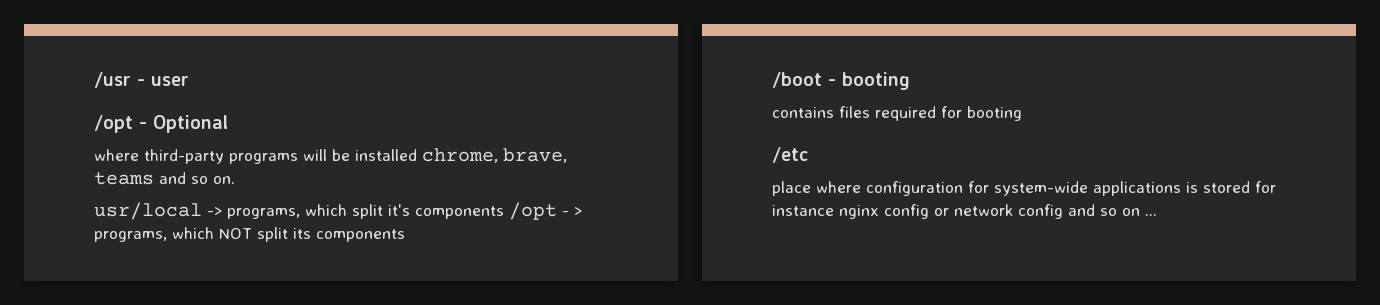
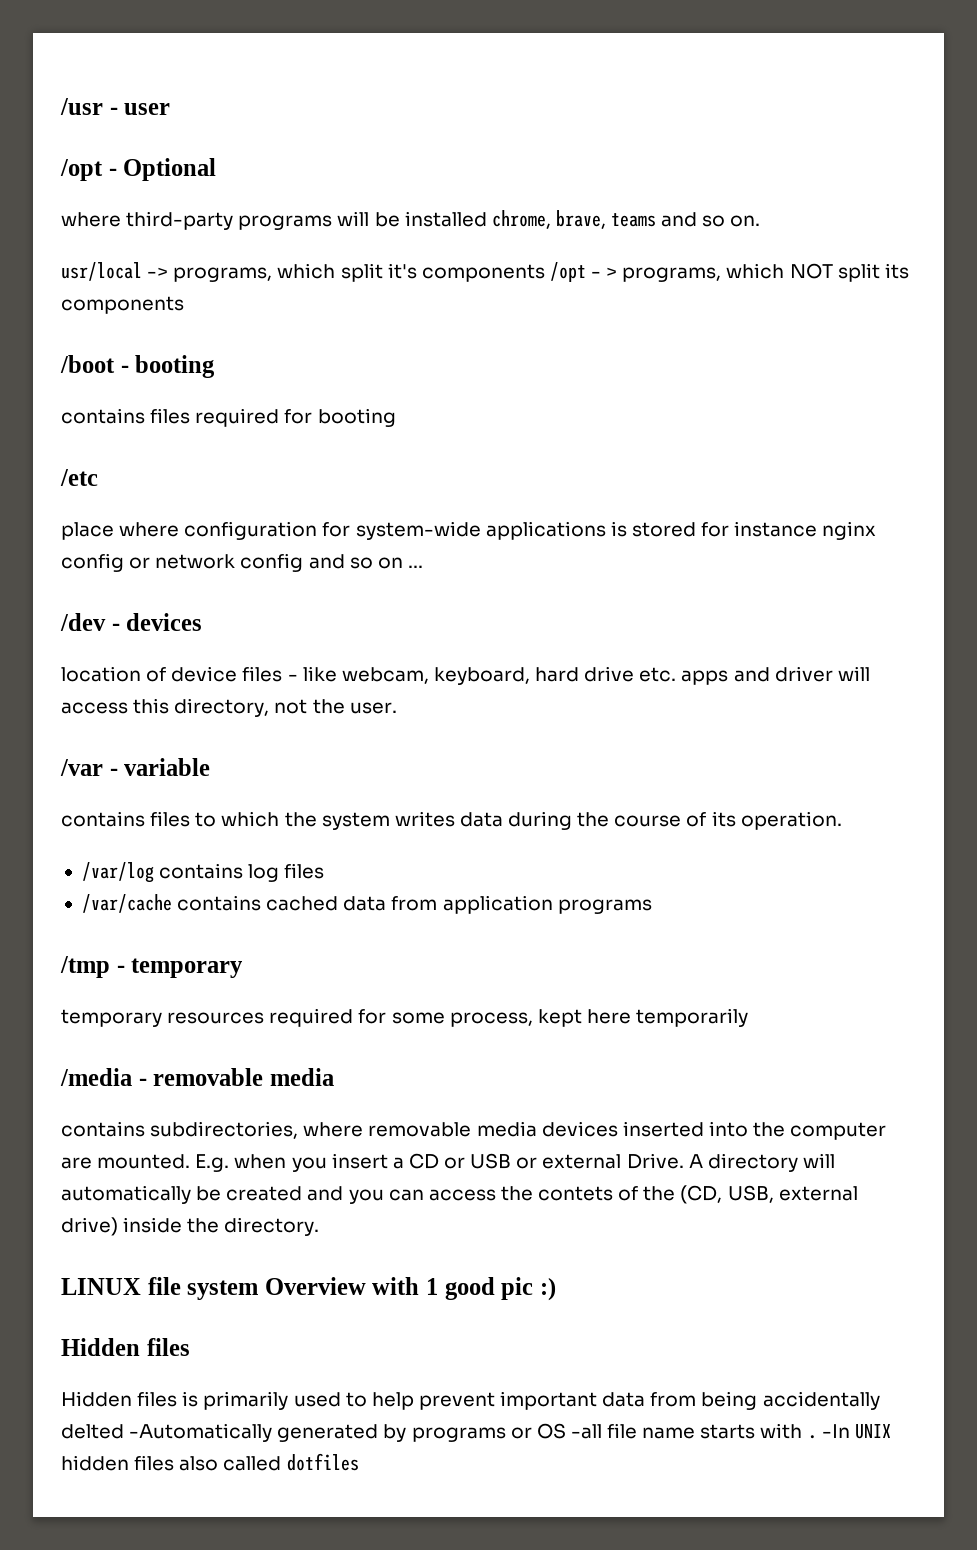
+ /dev - devices
+ location of device files - like webcam, keyboard, hard drive etc. apps and driver will access this directory, not the user.
+ /var - variable
+ contains files to which the system writes data during the course of its operation.
+ /var/log contains log files
+ /var/cache contains cached data from application programs
+ /tmp - temporary
+ temporary resources required for some process, kept here temporarily
+ /media - removable media
+ contains subdirectories, where removable media devices inserted into the computer are mounted. E.g. when you insert a CD or USB or external Drive. A directory will automatically be created and you can access the contets of the (CD, USB, external drive) inside the directory.
+ LINUX file system Overview with 1 good pic :)
+ Hidden files
+ Hidden files is primarily used to help prevent important data from being accidentally delted -Automatically generated by programs or OS -all file name starts with . -In UNIX hidden files also called dotfiles

